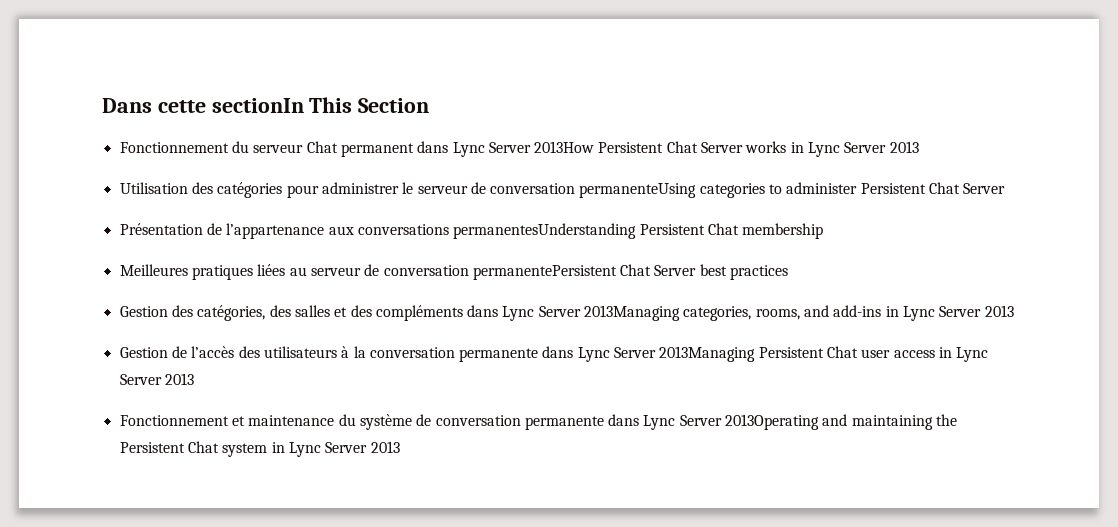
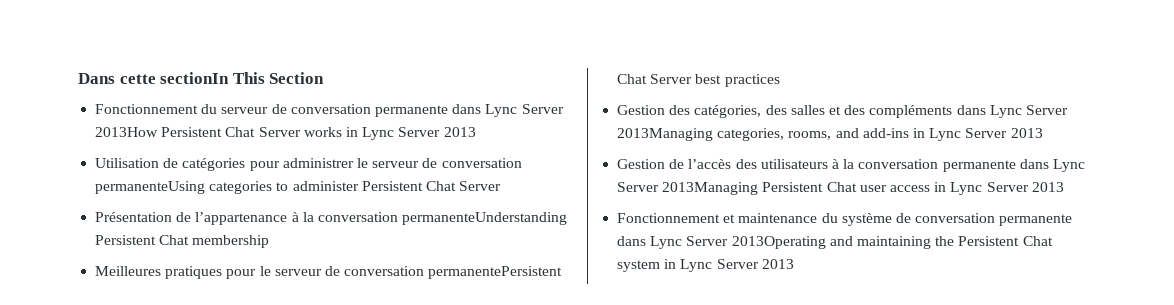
- Fonctionnement du serveur Chat permanent dans Lync Server 2013How Persistent Chat Server works in Lync Server 2013
+ Fonctionnement du serveur de conversation permanente dans Lync Server 2013How Persistent Chat Server works in Lync Server 2013
- Utilisation des catégories pour administrer le serveur de conversation permanenteUsing categories to administer Persistent Chat Server
+ Utilisation de catégories pour administrer le serveur de conversation permanenteUsing categories to administer Persistent Chat Server
- Présentation de l’appartenance aux conversations permanentesUnderstanding Persistent Chat membership
+ Présentation de l’appartenance à la conversation permanenteUnderstanding Persistent Chat membership
- Meilleures pratiques liées au serveur de conversation permanentePersistent Chat Server best practices
+ Meilleures pratiques pour le serveur de conversation permanentePersistent Chat Server best practices

